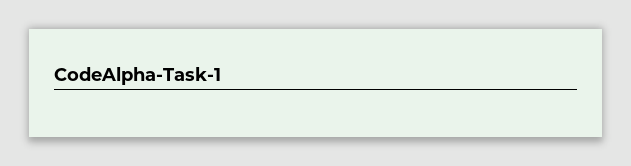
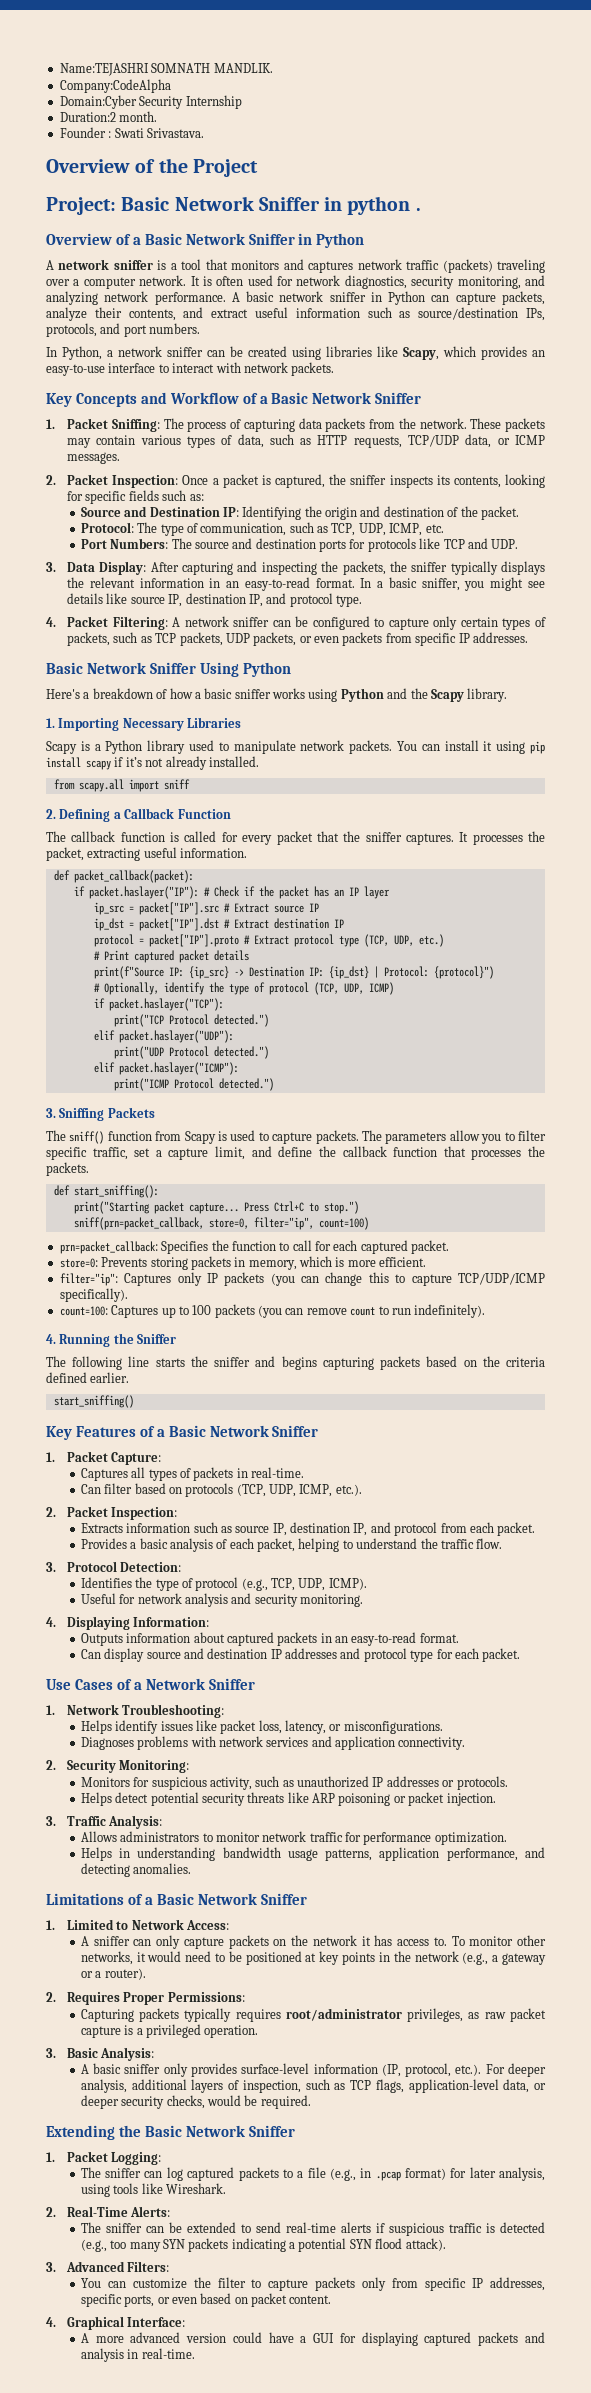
- CodeAlpha-Task-1
+ Name:TEJASHRI SOMNATH MANDLIK.
+ Company:CodeAlpha
+ Domain:Cyber Security Internship
+ Duration:2 month.
+ Founder : Swati Srivastava.
+ Overview of the Project
+ Project: Basic Network Sniffer in python .
+ Overview of a Basic Network Sniffer in Python
+ A network sniffer is a tool that monitors and captures network traffic (packets) traveling over a computer network. It is often used for network diagnostics, security monitoring, and analyzing network performance. A basic network sniffer in Python can capture packets, analyze their contents, and extract useful information such as source/destination IPs, protocols, and port numbers.
+ In Python, a network sniffer can be created using libraries like Scapy, which provides an easy-to-use interface to interact with network packets.
+ Key Concepts and Workflow of a Basic Network Sniffer
+ 1. Packet Sniffing: The process of capturing data packets from the network. These packets may contain various types of data, such as HTTP requests, TCP/UDP data, or ICMP messages.
+ 2. Packet Inspection: Once a packet is captured, the sniffer inspects its contents, looking for specific fields such as:
+ Source and Destination IP: Identifying the origin and destination of the packet.
+ Protocol: The type of communication, such as TCP, UDP, ICMP, etc.
+ Port Numbers: The source and destination ports for protocols like TCP and UDP.
+ 3. Data Display: After capturing and inspecting the packets, the sniffer typically displays the relevant information in an easy-to-read format. In a basic sniffer, you might see details like source IP, destination IP, and protocol type.
+ 4. Packet Filtering: A network sniffer can be configured to capture only certain types of packets, such as TCP packets, UDP packets, or even packets from specific IP addresses.
+ Basic Network Sniffer Using Python
+ Here's a breakdown of how a basic sniffer works using Python and the Scapy library.
+ 1. Importing Necessary Libraries
+ Scapy is a Python library used to manipulate network packets. You can install it using pip install scapy if it’s not already installed.
+ from scapy.all import sniff
+ 2. Defining a Callback Function
+ The callback function is called for every packet that the sniffer captures. It processes the packet, extracting useful information.
+ def packet_callback(packet):
+ if packet.haslayer("IP"): # Check if the packet has an IP layer
+ ip_src = packet["IP"].src # Extract source IP
+ ip_dst = packet["IP"].dst # Extract destination IP
+ protocol = packet["IP"].proto # Extract protocol type (TCP, UDP, etc.)
+ # Print captured packet details
+ print(f"Source IP: {ip_src} -> Destination IP: {ip_dst} | Protocol: {protocol}")
+ # Optionally, identify the type of protocol (TCP, UDP, ICMP)
+ if packet.haslayer("TCP"):
+ print("TCP Protocol detected.")
+ elif packet.haslayer("UDP"):
+ print("UDP Protocol detected.")
+ elif packet.haslayer("ICMP"):
+ print("ICMP Protocol detected.")
+ 3. Sniffing Packets
+ The sniff() function from Scapy is used to capture packets. The parameters allow you to filter specific traffic, set a capture limit, and define the callback function that processes the packets.
+ def start_sniffing():
+ print("Starting packet capture... Press Ctrl+C to stop.")
+ sniff(prn=packet_callback, store=0, filter="ip", count=100)
+ prn=packet_callback: Specifies the function to call for each captured packet.
+ store=0: Prevents storing packets in memory, which is more efficient.
+ filter="ip": Captures only IP packets (you can change this to capture TCP/UDP/ICMP specifically).
+ count=100: Captures up to 100 packets (you can remove count to run indefinitely).
+ 4. Running the Sniffer
+ The following line starts the sniffer and begins capturing packets based on the criteria defined earlier.
+ start_sniffing()
+ Key Features of a Basic Network Sniffer
+ 1. Packet Capture:
+ Captures all types of packets in real-time.
+ Can filter based on protocols (TCP, UDP, ICMP, etc.).
+ 2. Packet Inspection:
+ Extracts information such as source IP, destination IP, and protocol from each packet.
+ Provides a basic analysis of each packet, helping to understand the traffic flow.
+ 3. Protocol Detection:
+ Identifies the type of protocol (e.g., TCP, UDP, ICMP).
+ Useful for network analysis and security monitoring.
+ 4. Displaying Information:
+ Outputs information about captured packets in an easy-to-read format.
+ Can display source and destination IP addresses and protocol type for each packet.
+ Use Cases of a Network Sniffer
+ 1. Network Troubleshooting:
+ Helps identify issues like packet loss, latency, or misconfigurations.
+ Diagnoses problems with network services and application connectivity.
+ 2. Security Monitoring:
+ Monitors for suspicious activity, such as unauthorized IP addresses or protocols.
+ Helps detect potential security threats like ARP poisoning or packet injection.
+ 3. Traffic Analysis:
+ Allows administrators to monitor network traffic for performance optimization.
+ Helps in understanding bandwidth usage patterns, application performance, and detecting anomalies.
+ Limitations of a Basic Network Sniffer
+ 1. Limited to Network Access:
+ A sniffer can only capture packets on the network it has access to. To monitor other networks, it would need to be positioned at key points in the network (e.g., a gateway or a router).
+ 2. Requires Proper Permissions:
+ Capturing packets typically requires root/administrator privileges, as raw packet capture is a privileged operation.
+ 3. Basic Analysis:
+ A basic sniffer only provides surface-level information (IP, protocol, etc.). For deeper analysis, additional layers of inspection, such as TCP flags, application-level data, or deeper security checks, would be required.
+ Extending the Basic Network Sniffer
+ 1. Packet Logging:
+ The sniffer can log captured packets to a file (e.g., in .pcap format) for later analysis, using tools like Wireshark.
+ 2. Real-Time Alerts:
+ The sniffer can be extended to send real-time alerts if suspicious traffic is detected (e.g., too many SYN packets indicating a potential SYN flood attack).
+ 3. Advanced Filters:
+ You can customize the filter to capture packets only from specific IP addresses, specific ports, or even based on packet content.
+ 4. Graphical Interface:
+ A more advanced version could have a GUI for displaying captured packets and analysis in real-time.

